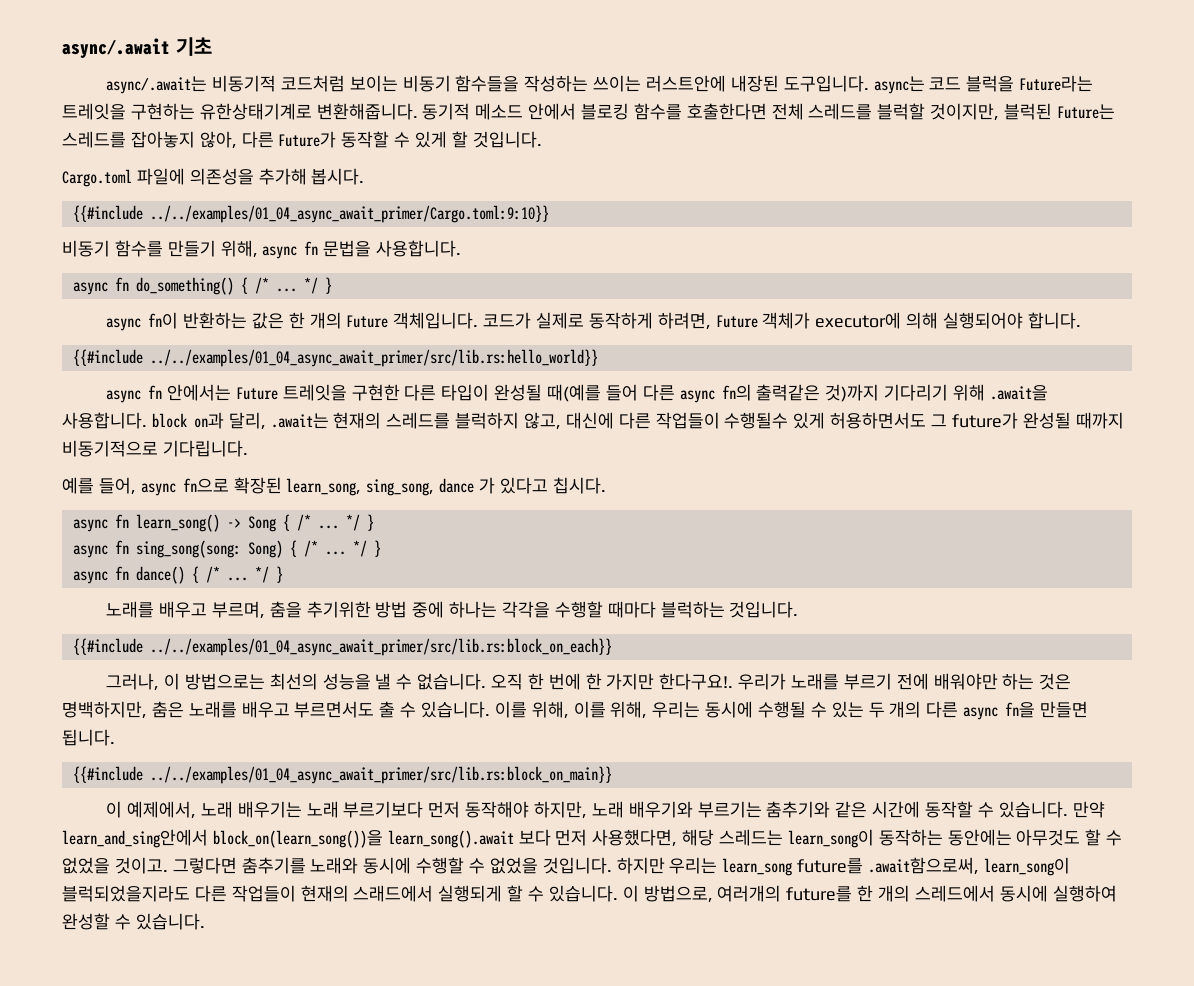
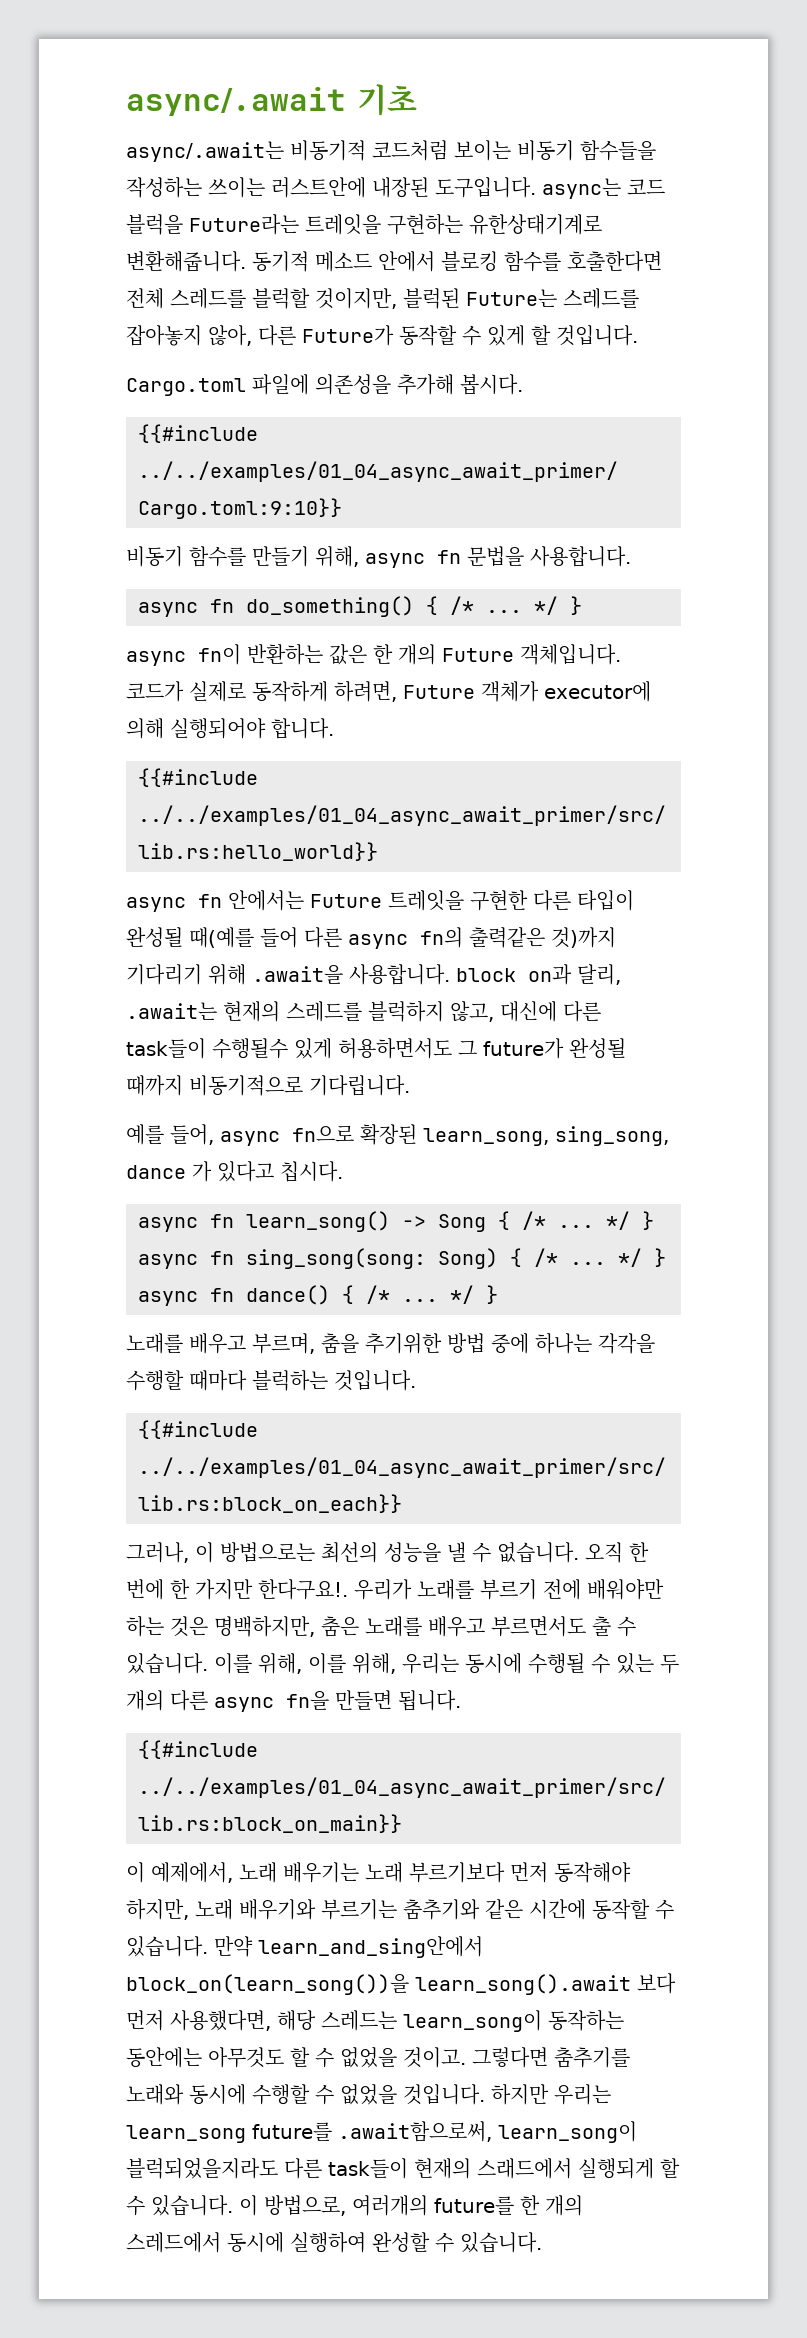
- async fn 안에서는 Future 트레잇을 구현한 다른 타입이 완성될 때(예를 들어 다른 async fn의 출력같은 것)까지 기다리기 위해 .await을 사용합니다. block on과 달리, .await는 현재의 스레드를 블럭하지 않고, 대신에 다른 작업들이 수행될수 있게 허용하면서도 그 future가 완성될 때까지 비동기적으로 기다립니다.
+ async fn 안에서는 Future 트레잇을 구현한 다른 타입이 완성될 때(예를 들어 다른 async fn의 출력같은 것)까지 기다리기 위해 .await을 사용합니다. block on과 달리, .await는 현재의 스레드를 블럭하지 않고, 대신에 다른 task들이 수행될수 있게 허용하면서도 그 future가 완성될 때까지 비동기적으로 기다립니다.
- 하지만 우리는 learn_song future를 .await함으로써, learn_song이 블럭되었을지라도 다른 작업들이 현재의 스래드에서 실행되게 할 수 있습니다.
+ 하지만 우리는 learn_song future를 .await함으로써, learn_song이 블럭되었을지라도 다른 task들이 현재의 스래드에서 실행되게 할 수 있습니다.

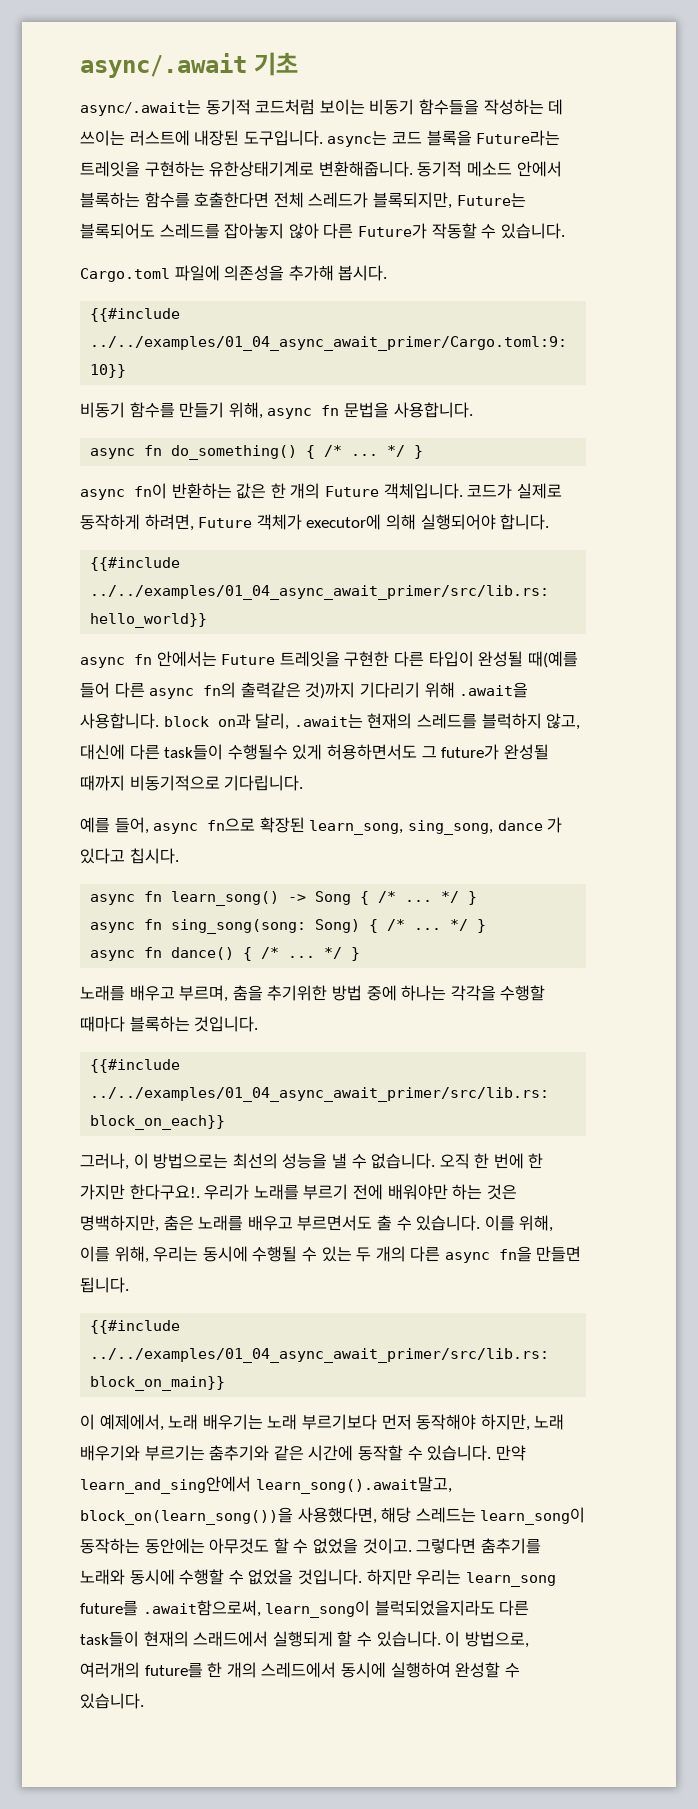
- async/.await는 비동기적 코드처럼 보이는 비동기 함수들을 작성하는 쓰이는 러스트안에 내장된 도구입니다. async는 코드 블럭을 Future라는 트레잇을 구현하는 유한상태기계로 변환해줍니다.
+ async/.await는 동기적 코드처럼 보이는 비동기 함수들을 작성하는 데 쓰이는 러스트에 내장된 도구입니다. async는 코드 블록을 Future라는 트레잇을 구현하는 유한상태기계로 변환해줍니다.
- 동기적 메소드 안에서 블로킹 함수를 호출한다면 전체 스레드를 블럭할 것이지만, 블럭된 Future는 스레드를 잡아놓지 않아, 다른 Future가 동작할 수 있게 할 것입니다.
+ 동기적 메소드 안에서 블록하는 함수를 호출한다면 전체 스레드가 블록되지만, Future는 블록되어도 스레드를 잡아놓지 않아 다른 Future가 작동할 수 있습니다.
- 노래를 배우고 부르며, 춤을 추기위한 방법 중에 하나는 각각을 수행할 때마다 블럭하는 것입니다.
+ 노래를 배우고 부르며, 춤을 추기위한 방법 중에 하나는 각각을 수행할 때마다 블록하는 것입니다.
- 만약 learn_and_sing안에서 block_on(learn_song())을 learn_song().await 보다 먼저 사용했다면, 해당 스레드는 learn_song이 동작하는 동안에는 아무것도 할 수 없었을 것이고.
+ 만약 learn_and_sing안에서 learn_song().await말고, block_on(learn_song())을 사용했다면, 해당 스레드는 learn_song이 동작하는 동안에는 아무것도 할 수 없었을 것이고.

